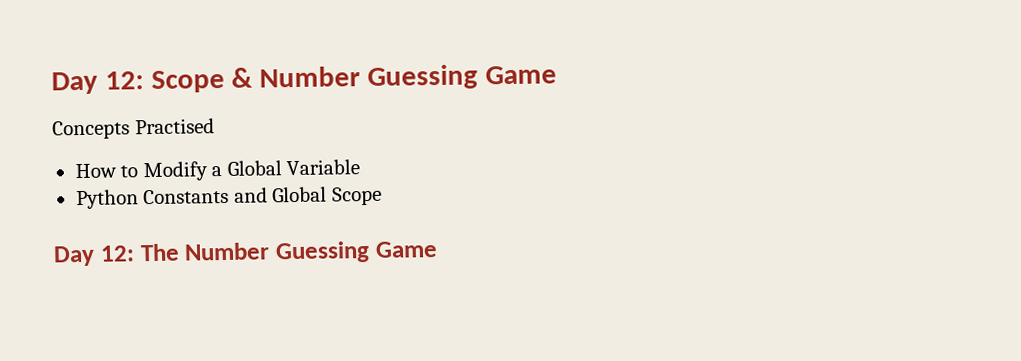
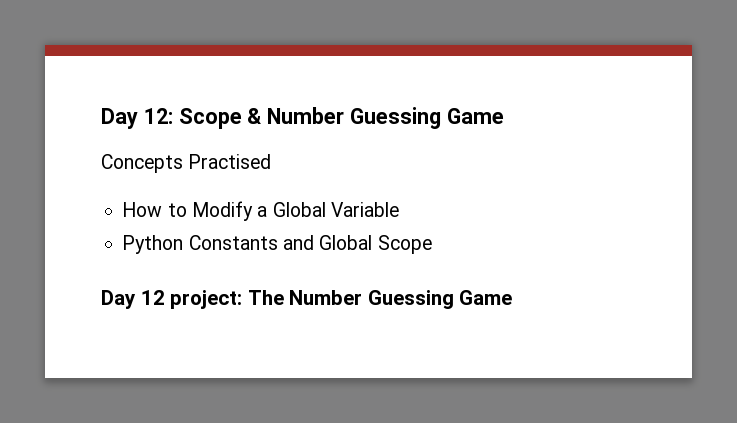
- Day 12: The Number Guessing Game
+ Day 12 project: The Number Guessing Game

